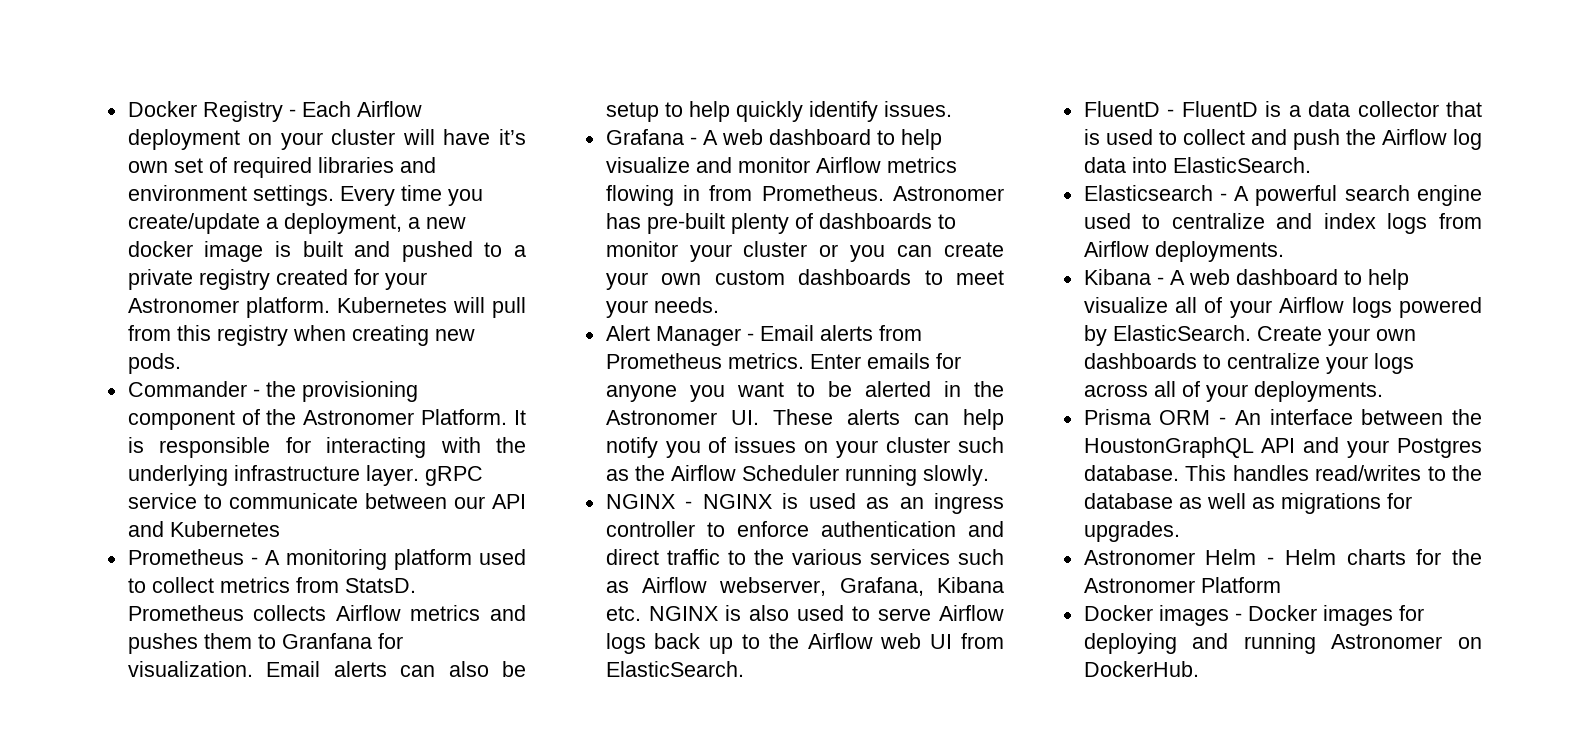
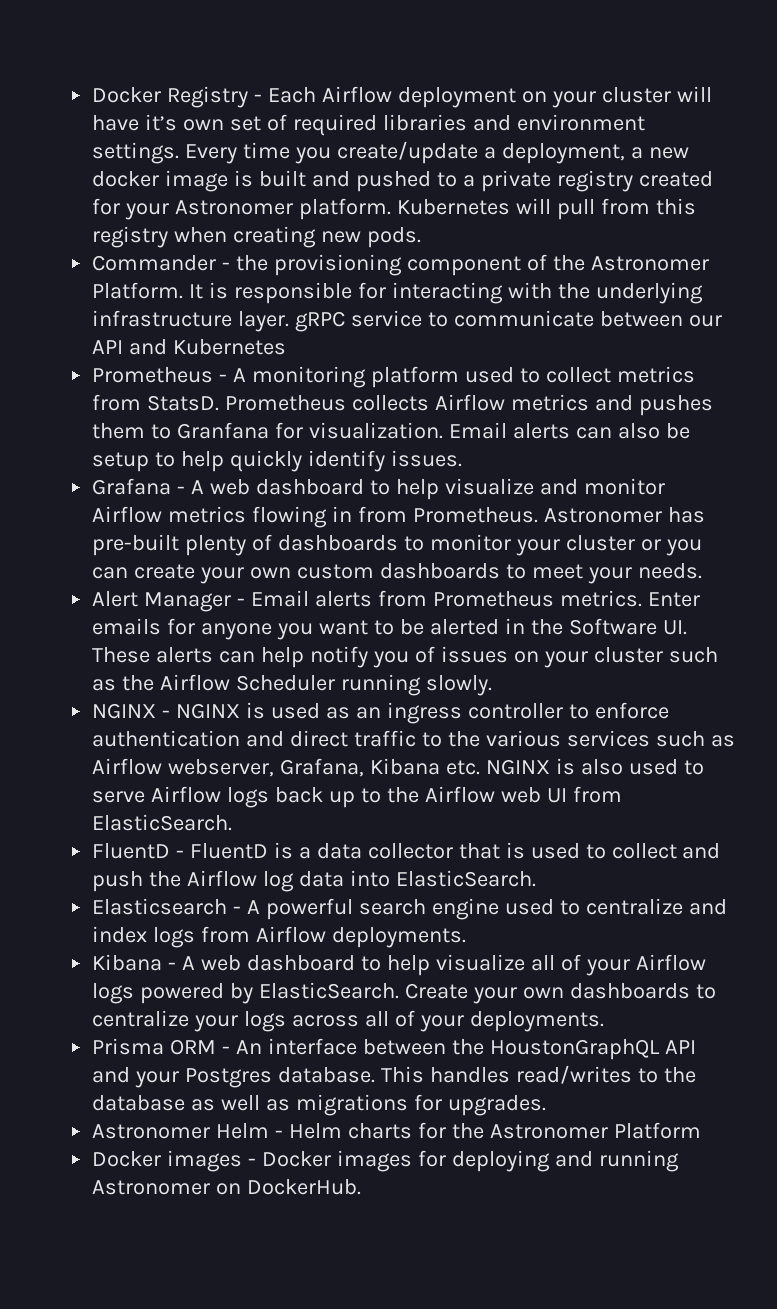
- Enter emails for anyone you want to be alerted in the Astronomer UI. These alerts can help notify you of issues on your cluster such as the Airflow Scheduler running slowly.
+ Enter emails for anyone you want to be alerted in the Software UI. These alerts can help notify you of issues on your cluster such as the Airflow Scheduler running slowly.

